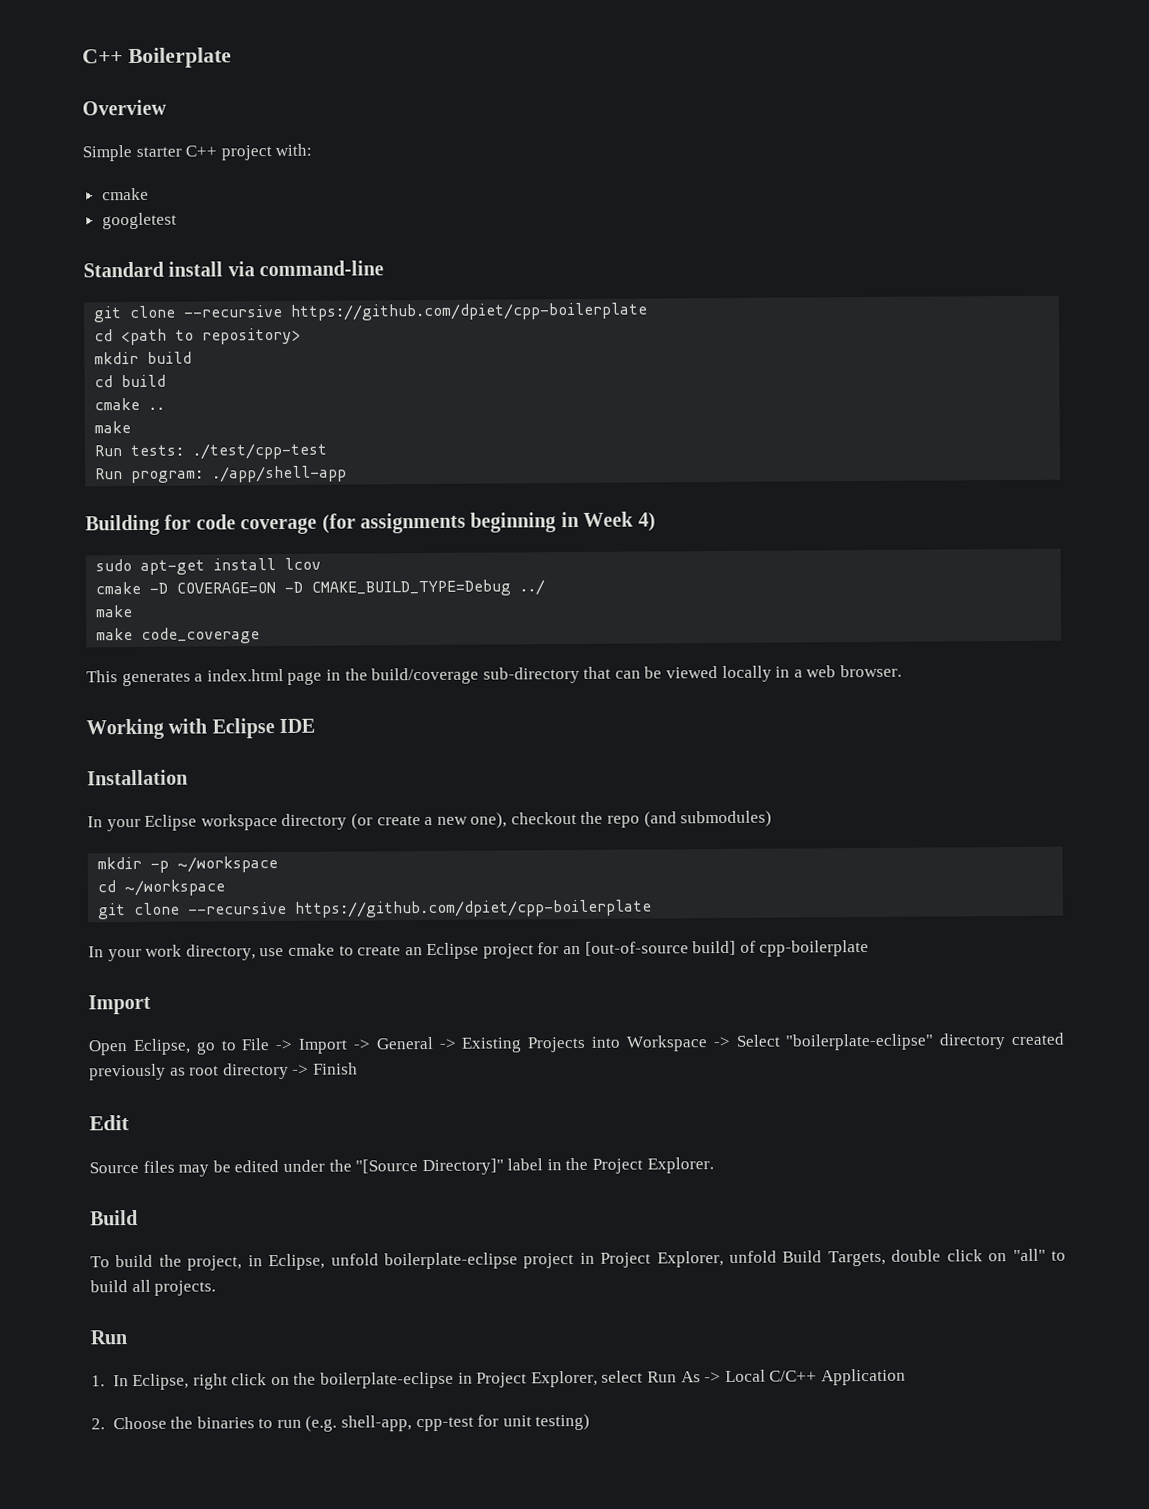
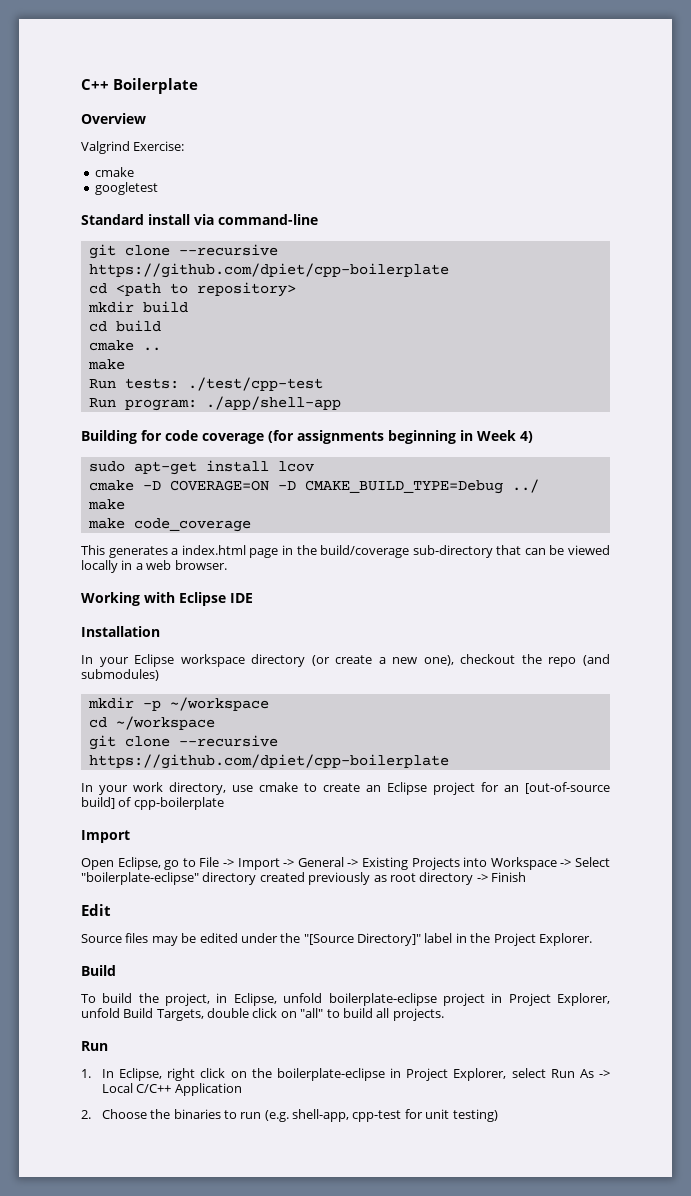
- Simple starter C++ project with:
+ Valgrind Exercise:

